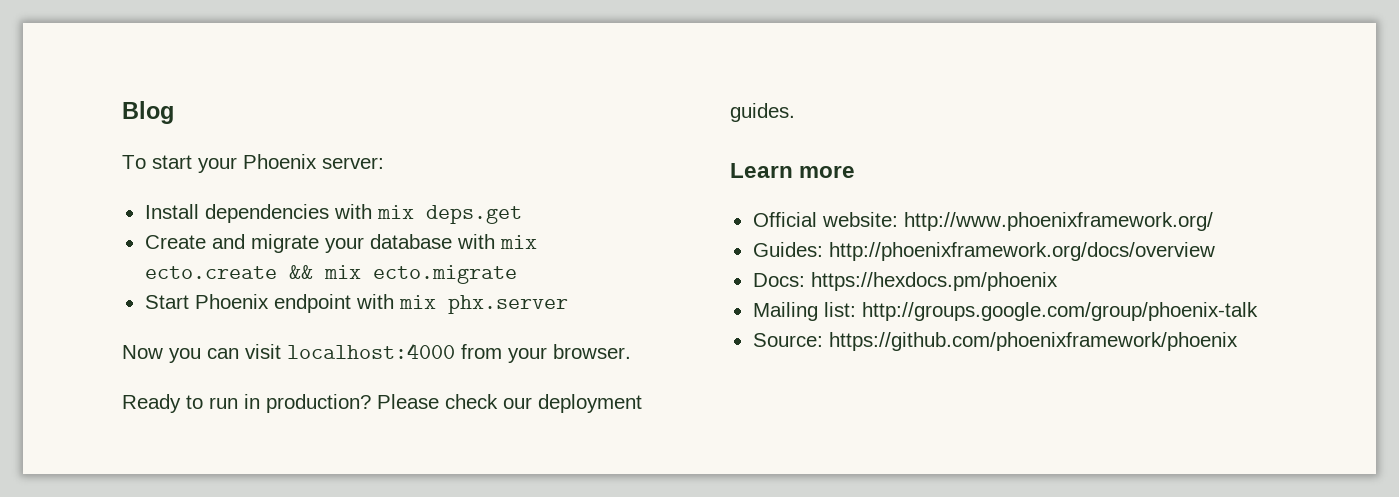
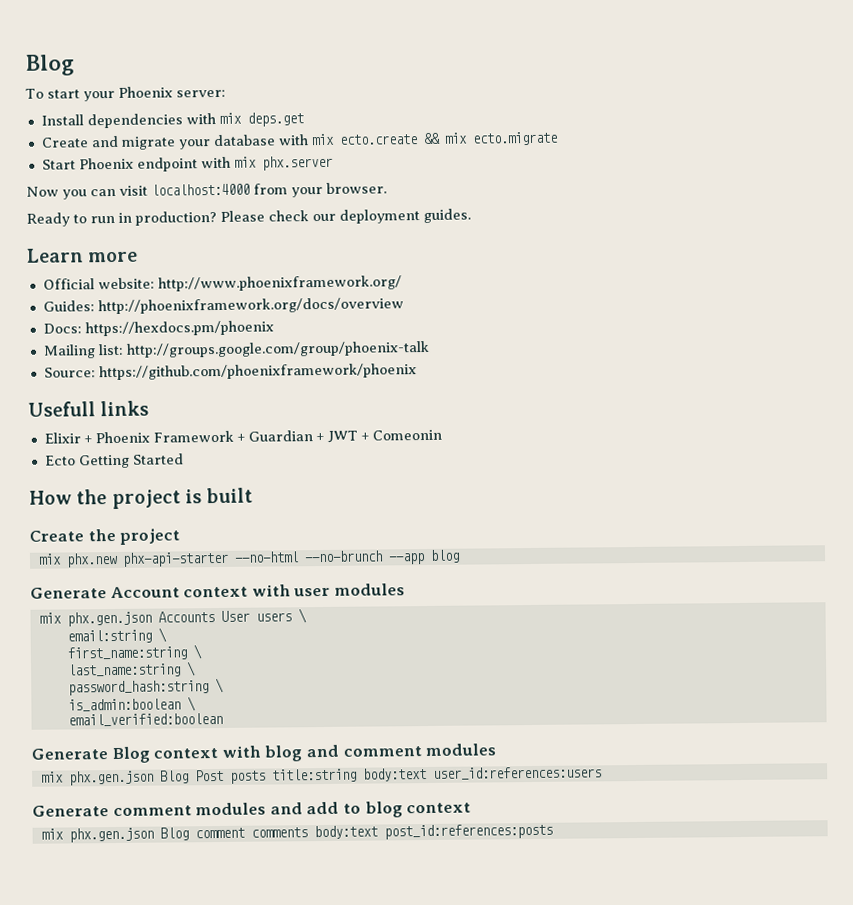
+ Usefull links
+ Elixir + Phoenix Framework + Guardian + JWT + Comeonin
+ Ecto Getting Started
+ How the project is built
+ Create the project
+ mix phx.new phx-api-starter --no-html --no-brunch --app blog
+ Generate Account context with user modules
+ mix phx.gen.json Accounts User users \
+ email:string \
+ first_name:string \
+ last_name:string \
+ password_hash:string \
+ is_admin:boolean \
+ email_verified:boolean
+ Generate Blog context with blog and comment modules
+ mix phx.gen.json Blog Post posts title:string body:text user_id:references:users
+ Generate comment modules and add to blog context
+ mix phx.gen.json Blog comment comments body:text post_id:references:posts

